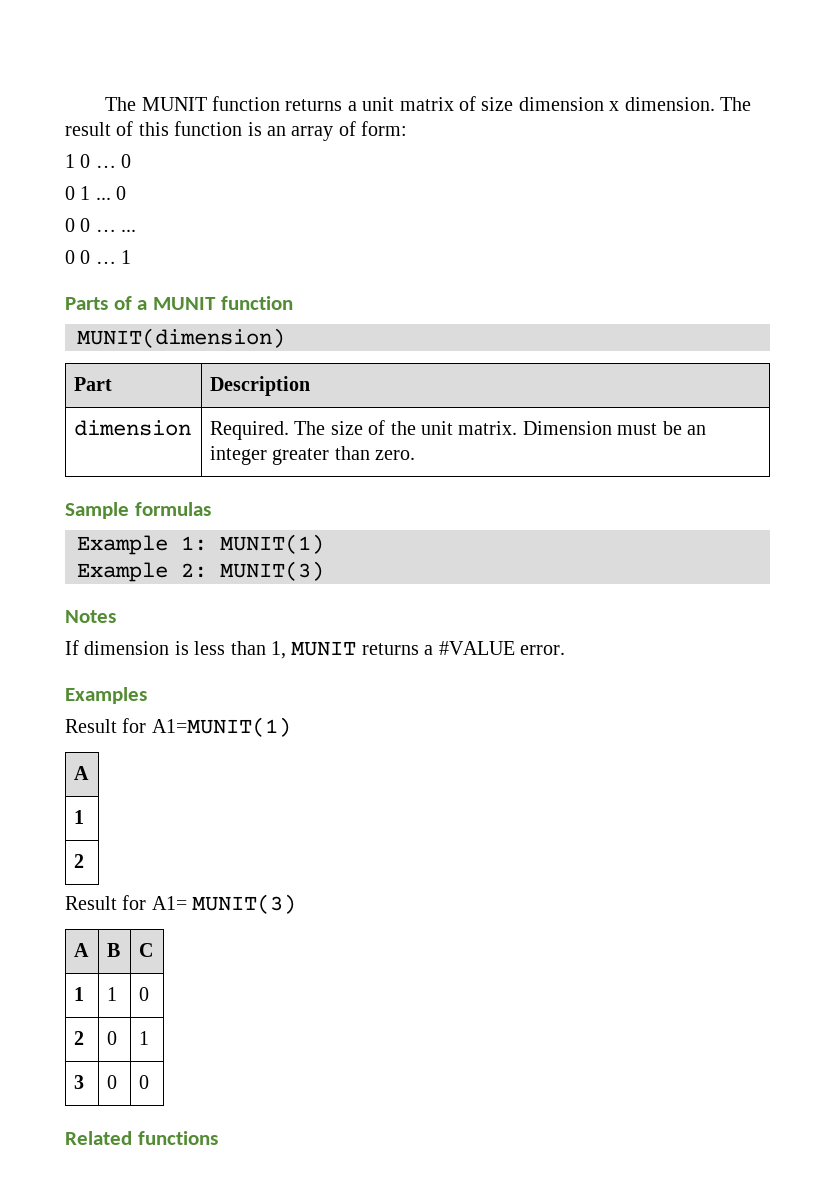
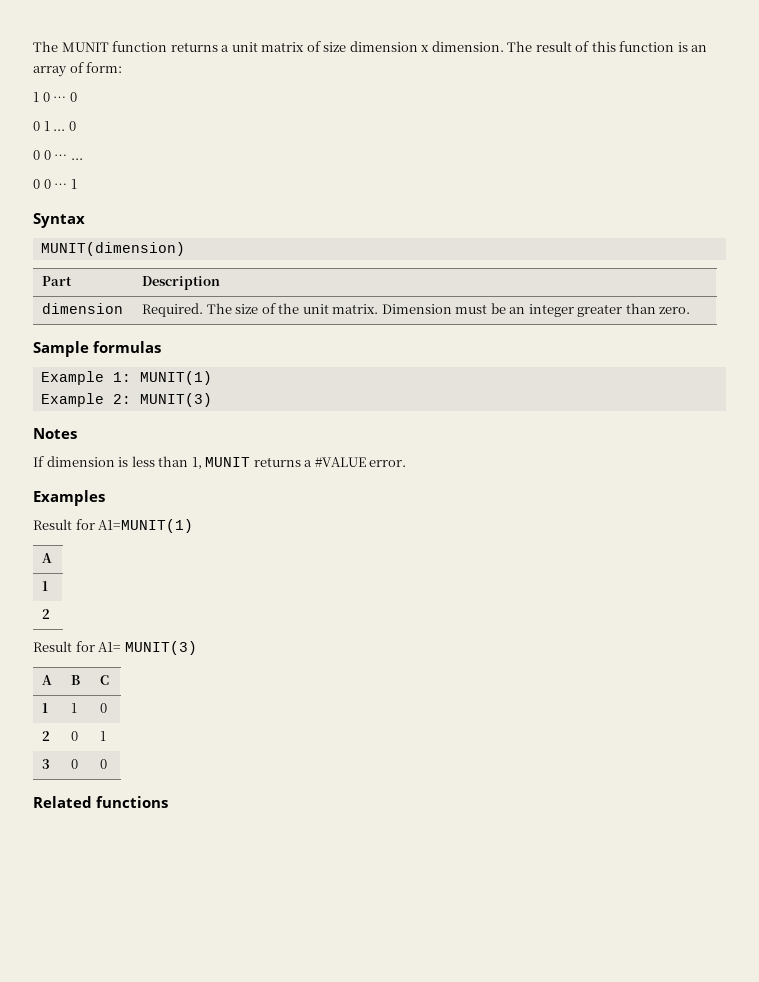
- Parts of a MUNIT function
+ Syntax

